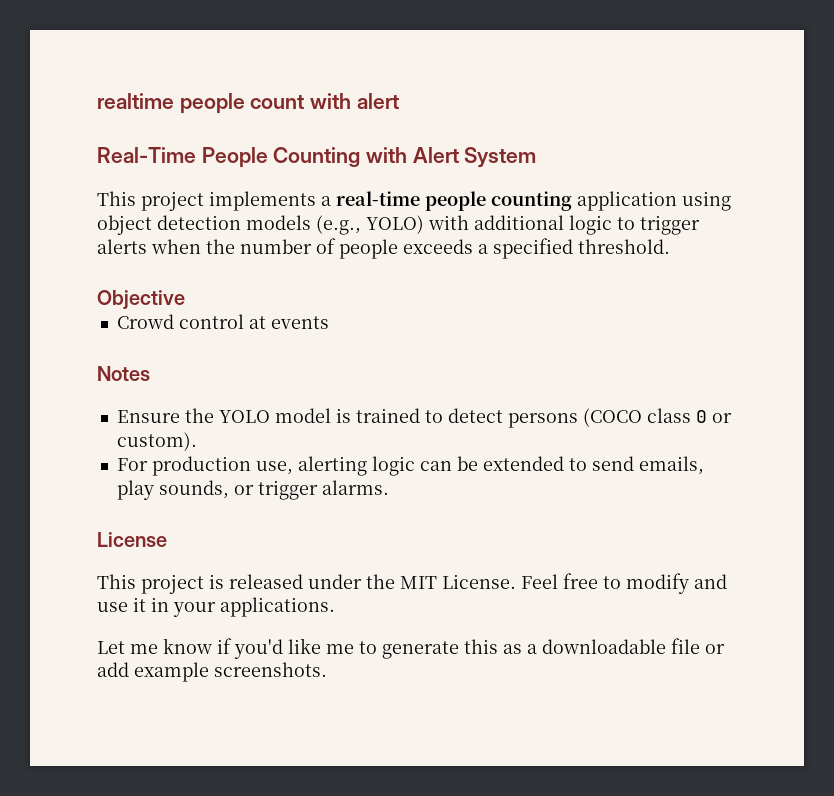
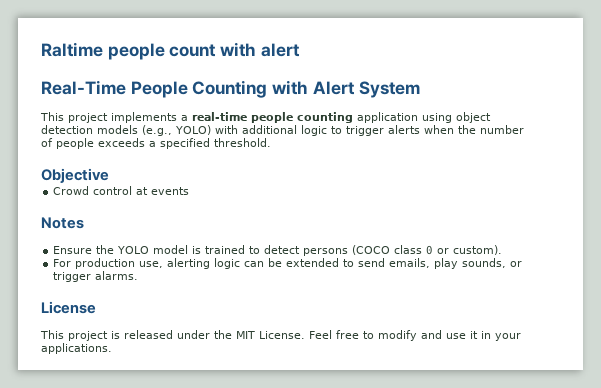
- realtime people count with alert
+ Raltime people count with alert
- Let me know if you'd like me to generate this as a downloadable file or add example screenshots.

